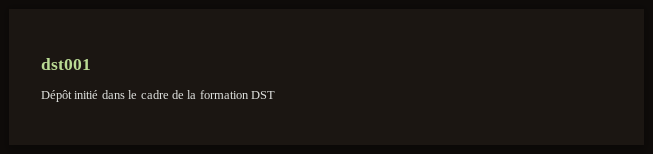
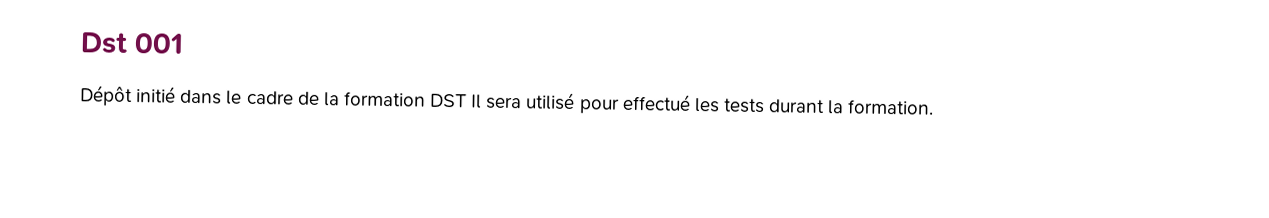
- dst001
+ Dst 001
- Dépôt initié dans le cadre de la formation DST
+ Dépôt initié dans le cadre de la formation DST Il sera utilisé pour effectué les tests durant la formation.

